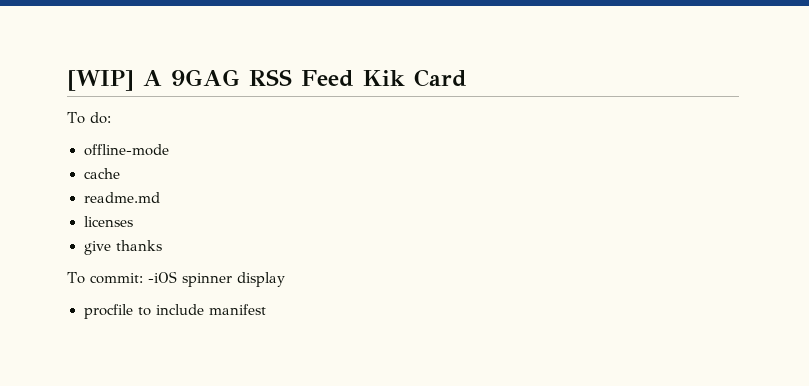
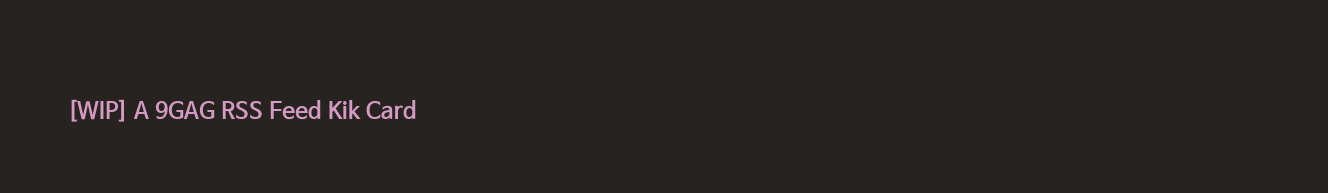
- To do:
- offline-mode
- cache
- readme.md
- licenses
- give thanks
- To commit: -iOS spinner display
- procfile to include manifest

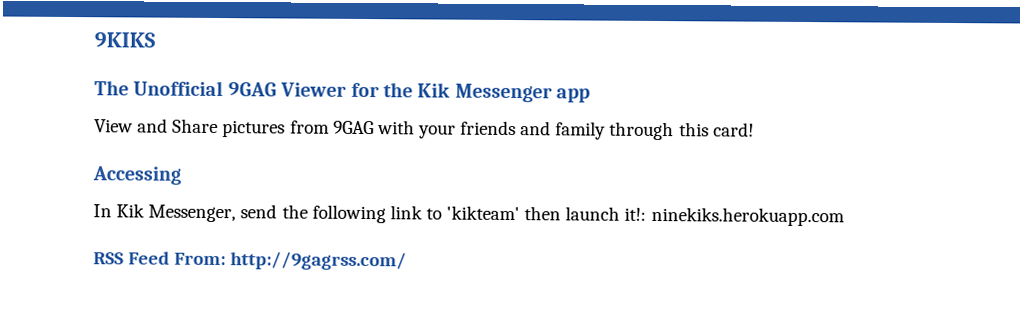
- [WIP] A 9GAG RSS Feed Kik Card
+ 9KIKS
+ The Unofficial 9GAG Viewer for the Kik Messenger app
+ View and Share pictures from 9GAG with your friends and family through this card!
+ Accessing
+ In Kik Messenger, send the following link to 'kikteam' then launch it!: ninekiks.herokuapp.com
+ RSS Feed From: http://9gagrss.com/

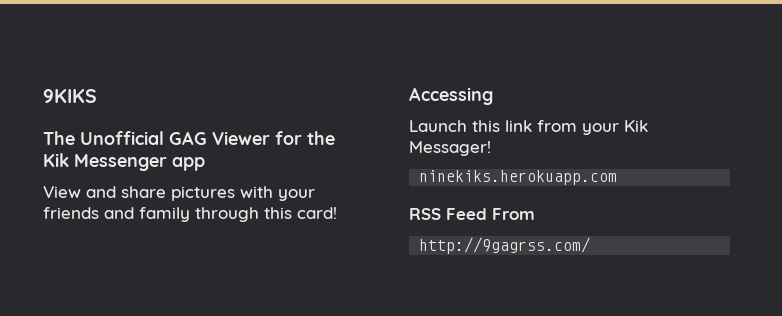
- The Unofficial 9GAG Viewer for the Kik Messenger app
+ The Unofficial GAG Viewer for the Kik Messenger app
- View and Share pictures from 9GAG with your friends and family through this card!
+ View and share pictures with your friends and family through this card!
- In Kik Messenger, send the following link to 'kikteam' then launch it!: ninekiks.herokuapp.com
+ Launch this link from your Kik Messager!
+ ninekiks.herokuapp.com
- RSS Feed From: http://9gagrss.com/
+ RSS Feed From
+ http://9gagrss.com/

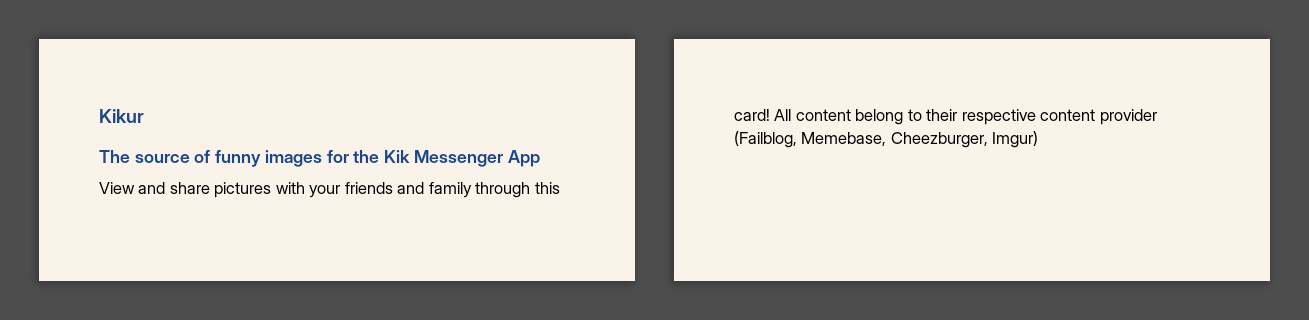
- 9KIKS
+ Kikur
- The Unofficial GAG Viewer for the Kik Messenger app
+ The source of funny images for the Kik Messenger App
- View and share pictures with your friends and family through this card!
- Accessing
- Launch this link from your Kik Messager!
- ninekiks.herokuapp.com
- RSS Feed From
- http://9gagrss.com/
+ View and share pictures with your friends and family through this card! All content belong to their respective content provider (Failblog, Memebase, Cheezburger, Imgur)

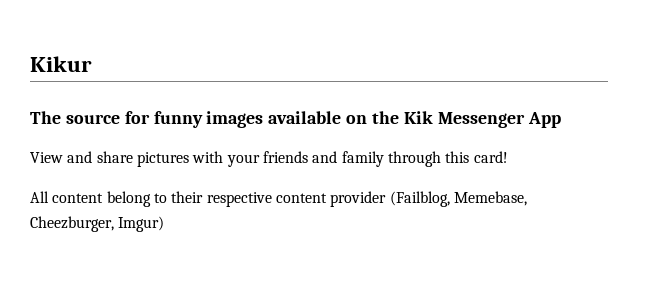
- The source of funny images for the Kik Messenger App
+ The source for funny images available on the Kik Messenger App
- View and share pictures with your friends and family through this card! All content belong to their respective content provider (Failblog, Memebase, Cheezburger, Imgur)
+ View and share pictures with your friends and family through this card!
+ All content belong to their respective content provider (Failblog, Memebase, Cheezburger, Imgur)

